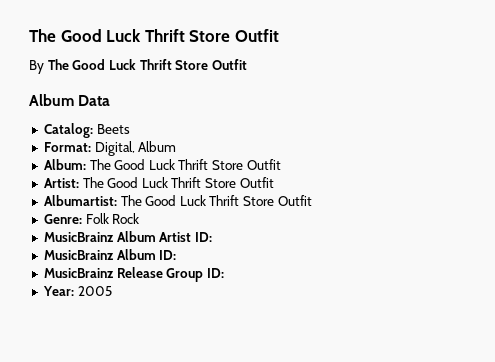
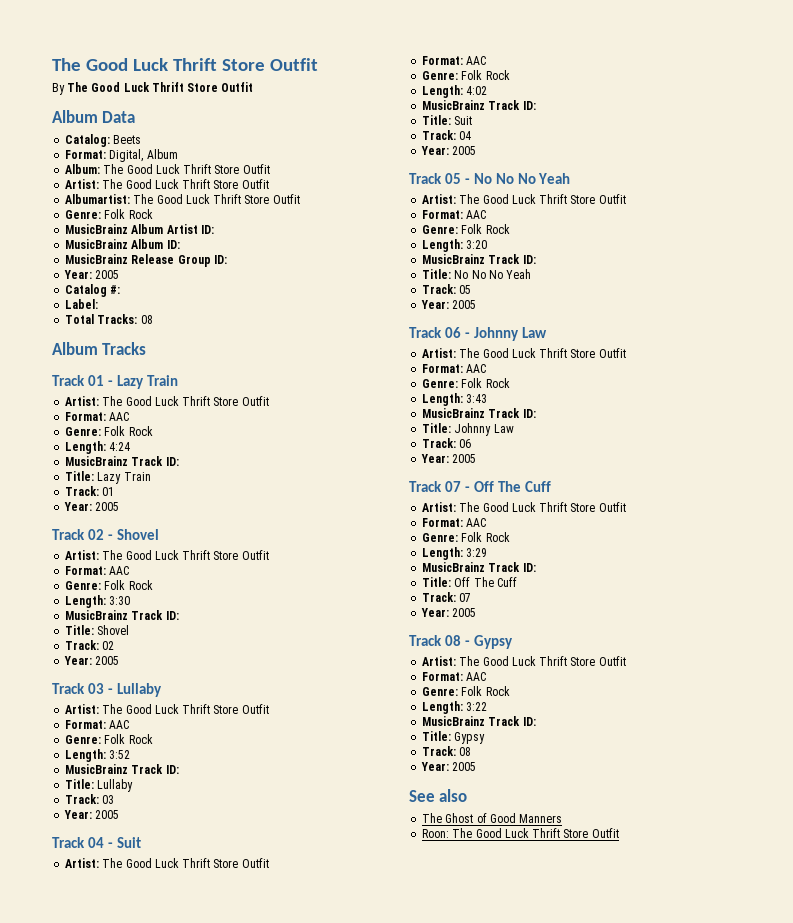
+ Catalog #:
+ Label:
+ Total Tracks: 08
+ Album Tracks
+ Track 01 - Lazy Train
+ Artist: The Good Luck Thrift Store Outfit
+ Format: AAC
+ Genre: Folk Rock
+ Length: 4:24
+ MusicBrainz Track ID:
+ Title: Lazy Train
+ Track: 01
+ Year: 2005
+ Track 02 - Shovel
+ Artist: The Good Luck Thrift Store Outfit
+ Format: AAC
+ Genre: Folk Rock
+ Length: 3:30
+ MusicBrainz Track ID:
+ Title: Shovel
+ Track: 02
+ Year: 2005
+ Track 03 - Lullaby
+ Artist: The Good Luck Thrift Store Outfit
+ Format: AAC
+ Genre: Folk Rock
+ Length: 3:52
+ MusicBrainz Track ID:
+ Title: Lullaby
+ Track: 03
+ Year: 2005
+ Track 04 - Suit
+ Artist: The Good Luck Thrift Store Outfit
+ Format: AAC
+ Genre: Folk Rock
+ Length: 4:02
+ MusicBrainz Track ID:
+ Title: Suit
+ Track: 04
+ Year: 2005
+ Track 05 - No No No Yeah
+ Artist: The Good Luck Thrift Store Outfit
+ Format: AAC
+ Genre: Folk Rock
+ Length: 3:20
+ MusicBrainz Track ID:
+ Title: No No No Yeah
+ Track: 05
+ Year: 2005
+ Track 06 - Johnny Law
+ Artist: The Good Luck Thrift Store Outfit
+ Format: AAC
+ Genre: Folk Rock
+ Length: 3:43
+ MusicBrainz Track ID:
+ Title: Johnny Law
+ Track: 06
+ Year: 2005
+ Track 07 - Off The Cuff
+ Artist: The Good Luck Thrift Store Outfit
+ Format: AAC
+ Genre: Folk Rock
+ Length: 3:29
+ MusicBrainz Track ID:
+ Title: Off The Cuff
+ Track: 07
+ Year: 2005
+ Track 08 - Gypsy
+ Artist: The Good Luck Thrift Store Outfit
+ Format: AAC
+ Genre: Folk Rock
+ Length: 3:22
+ MusicBrainz Track ID:
+ Title: Gypsy
+ Track: 08
+ Year: 2005
+ See also
+ The Ghost of Good Manners
+ Roon: The Good Luck Thrift Store Outfit

